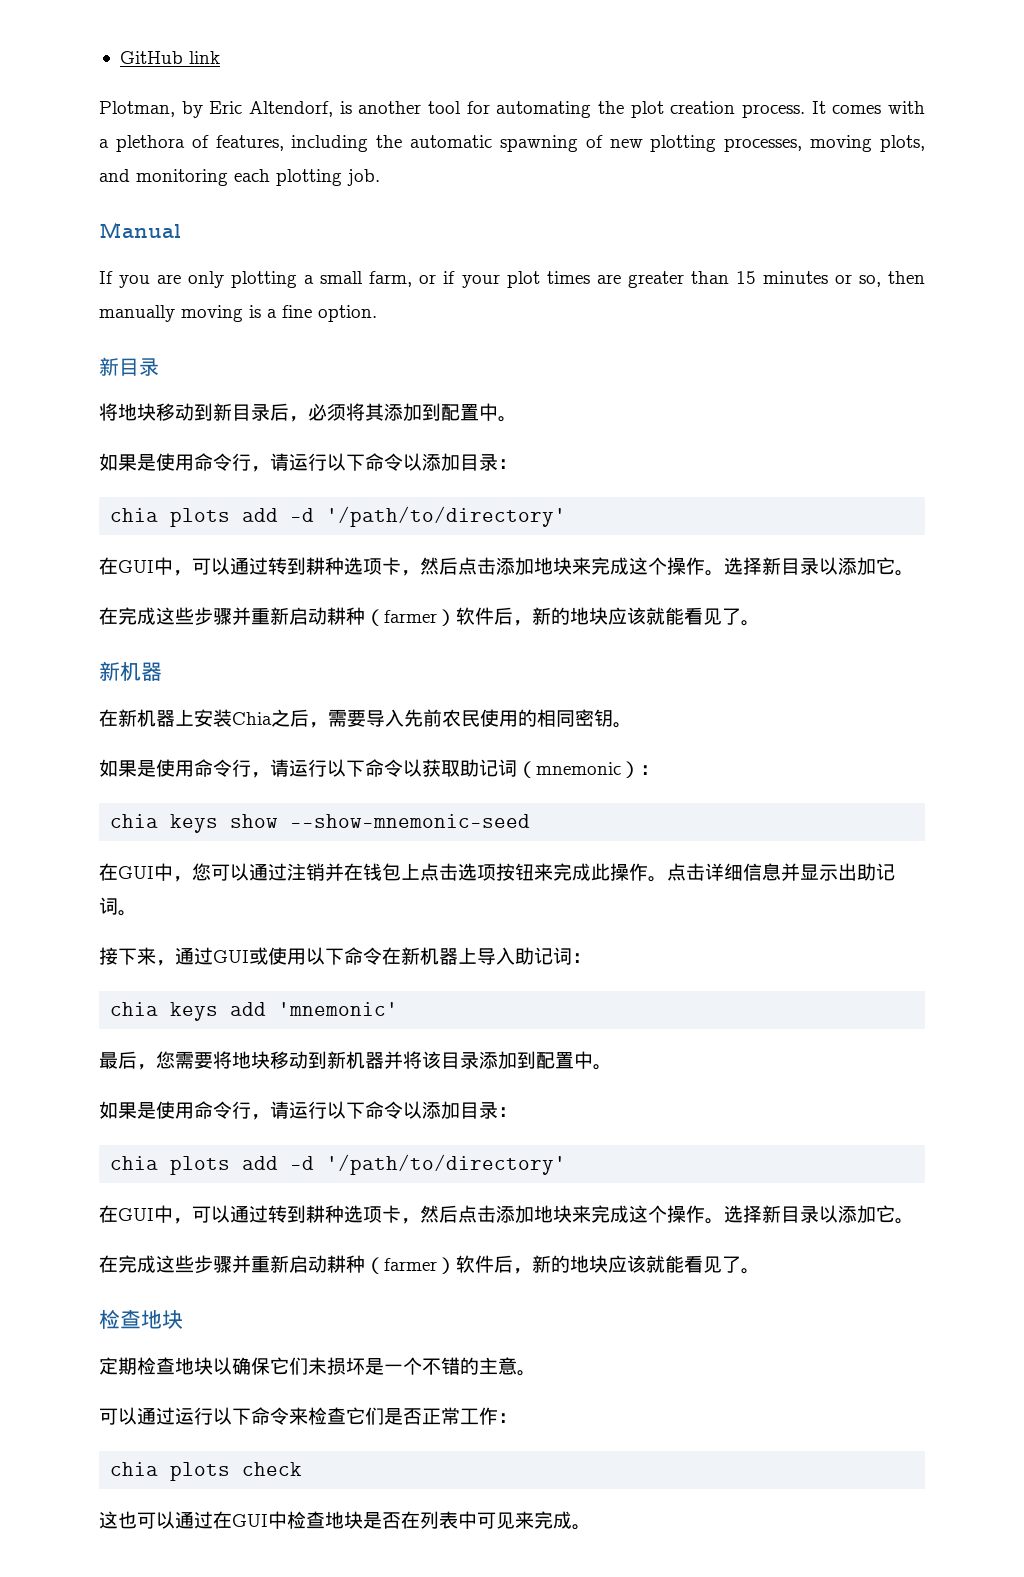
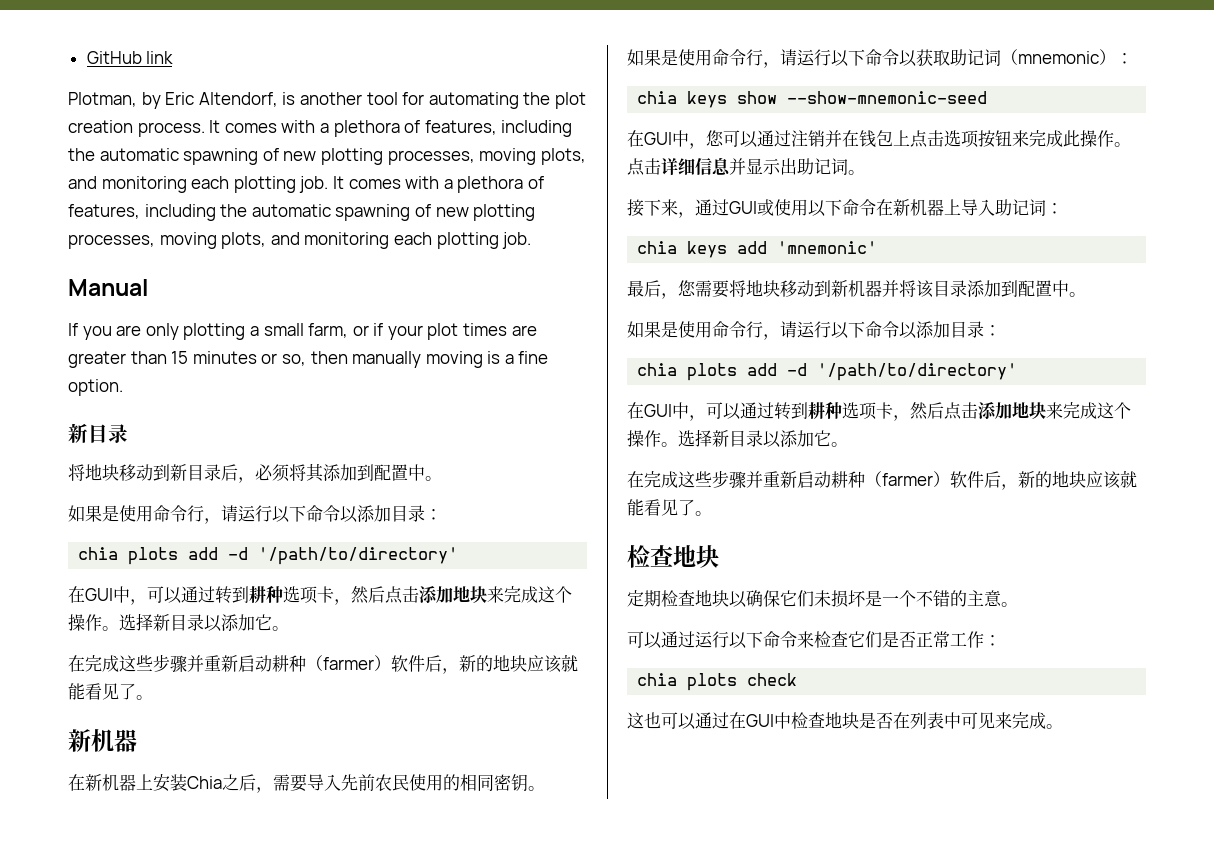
- It comes with a plethora of features, including the automatic spawning of new plotting processes, moving plots, and monitoring each plotting job.
+ It comes with a plethora of features, including the automatic spawning of new plotting processes, moving plots, and monitoring each plotting job. It comes with a plethora of features, including the automatic spawning of new plotting processes, moving plots, and monitoring each plotting job.

